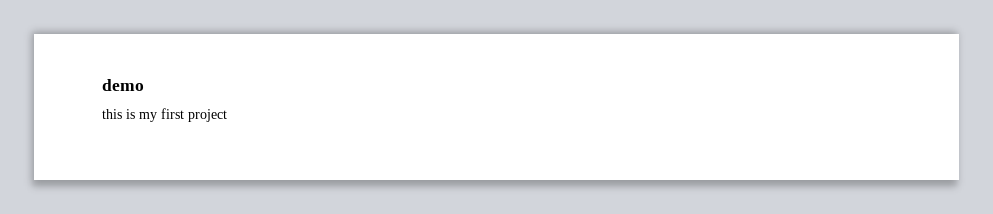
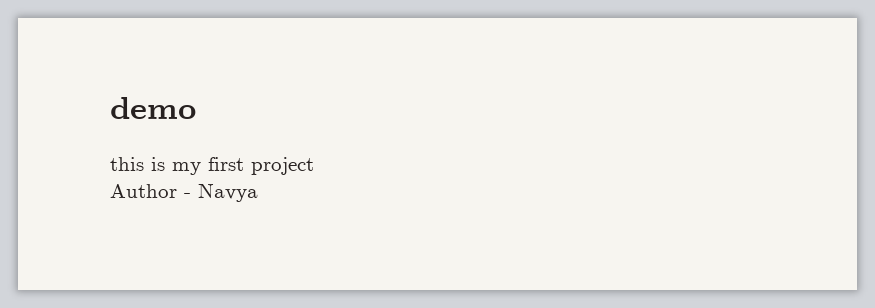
+ Author - Navya

